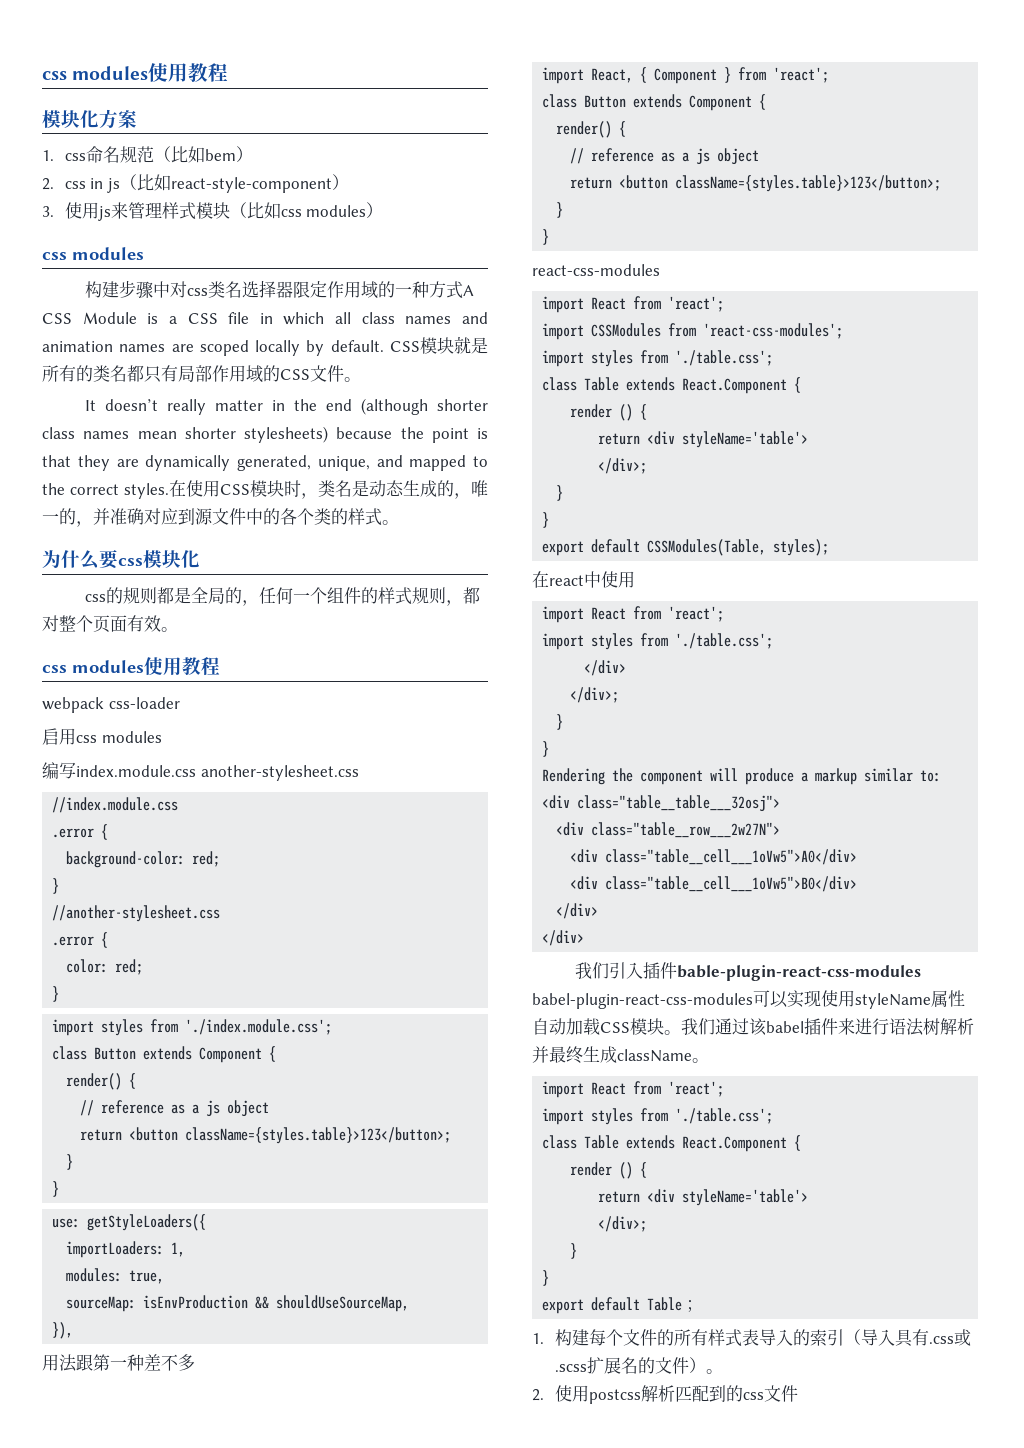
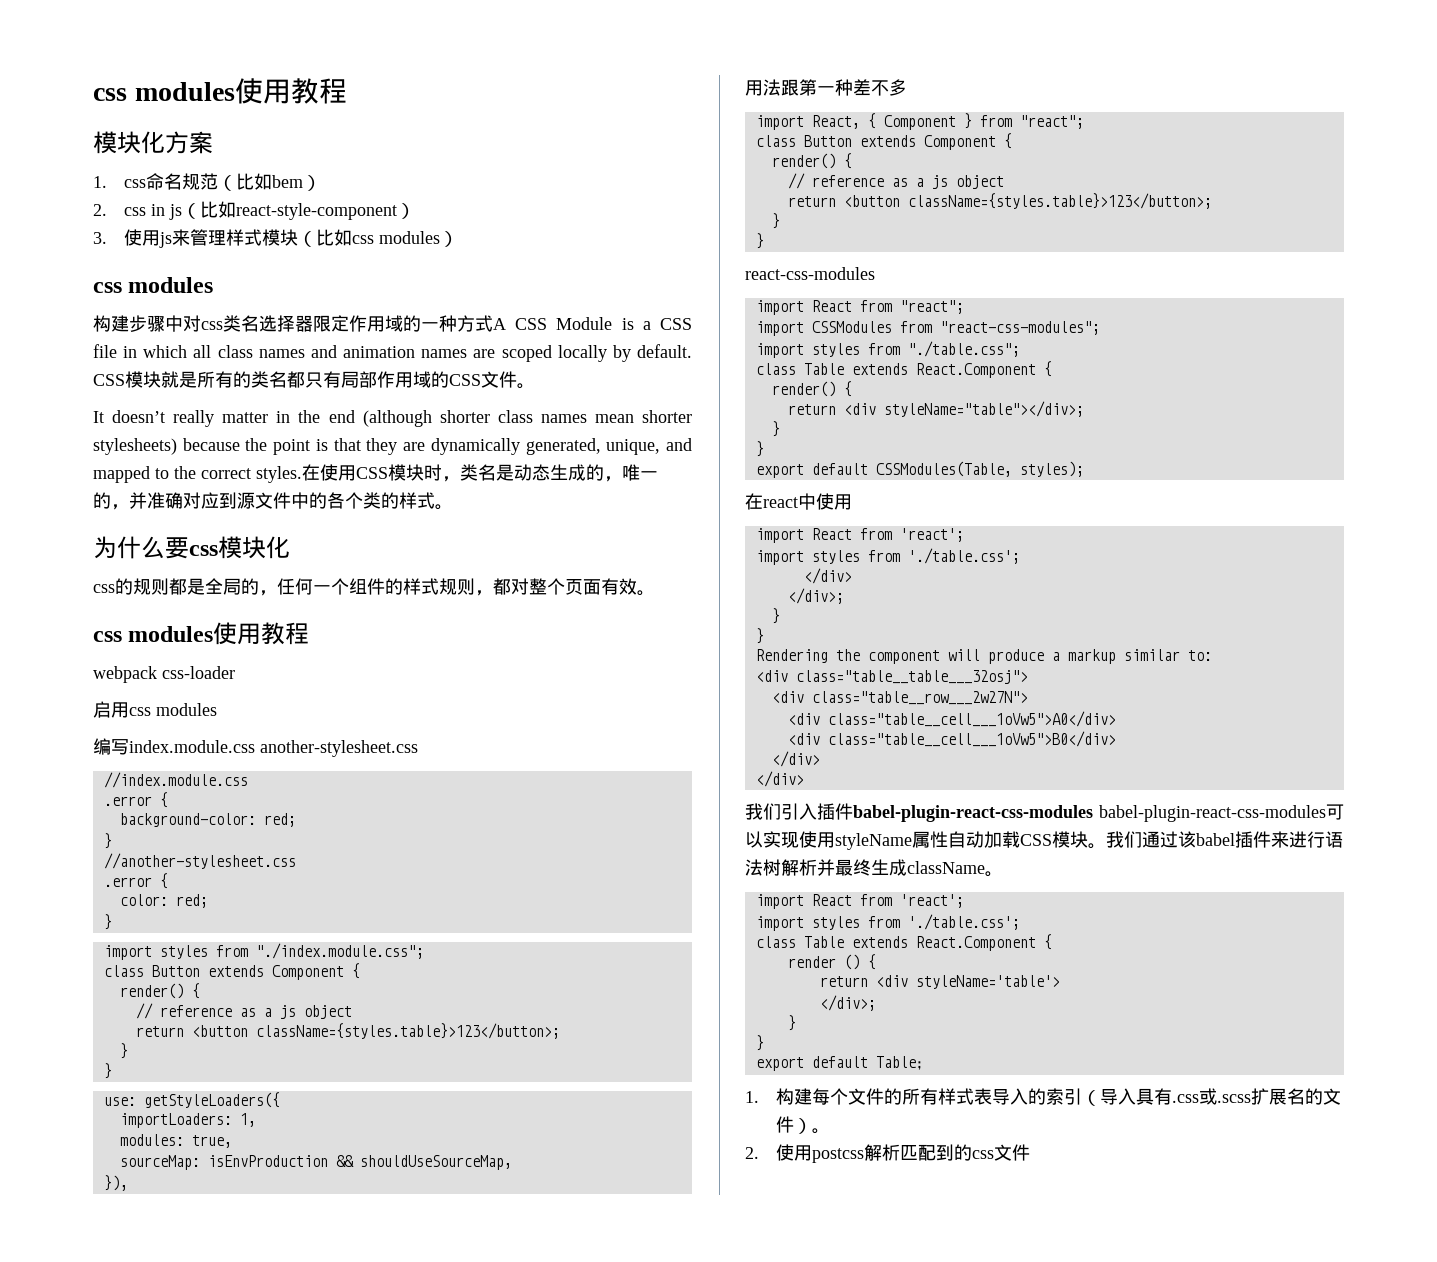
- import styles from './index.module.css';
+ import styles from "./index.module.css";
- import React, { Component } from 'react';
+ import React, { Component } from "react";
  react-css-modules
- import React from 'react';
+ import React from "react";
- import CSSModules from 'react-css-modules';
- import styles from './table.css';
+ import CSSModules from "react-css-modules";
+ import styles from "./table.css";
  class Table extends React.Component {
- render () {
- return <div styleName='table'>
- </div>;
+ render() {
+ return <div styleName="table"></div>;
- 我们引入插件bable-plugin-react-css-modules babel-plugin-react-css-modules可以实现使用styleName属性自动加载CSS模块。
+ 我们引入插件babel-plugin-react-css-modules babel-plugin-react-css-modules可以实现使用styleName属性自动加载CSS模块。

